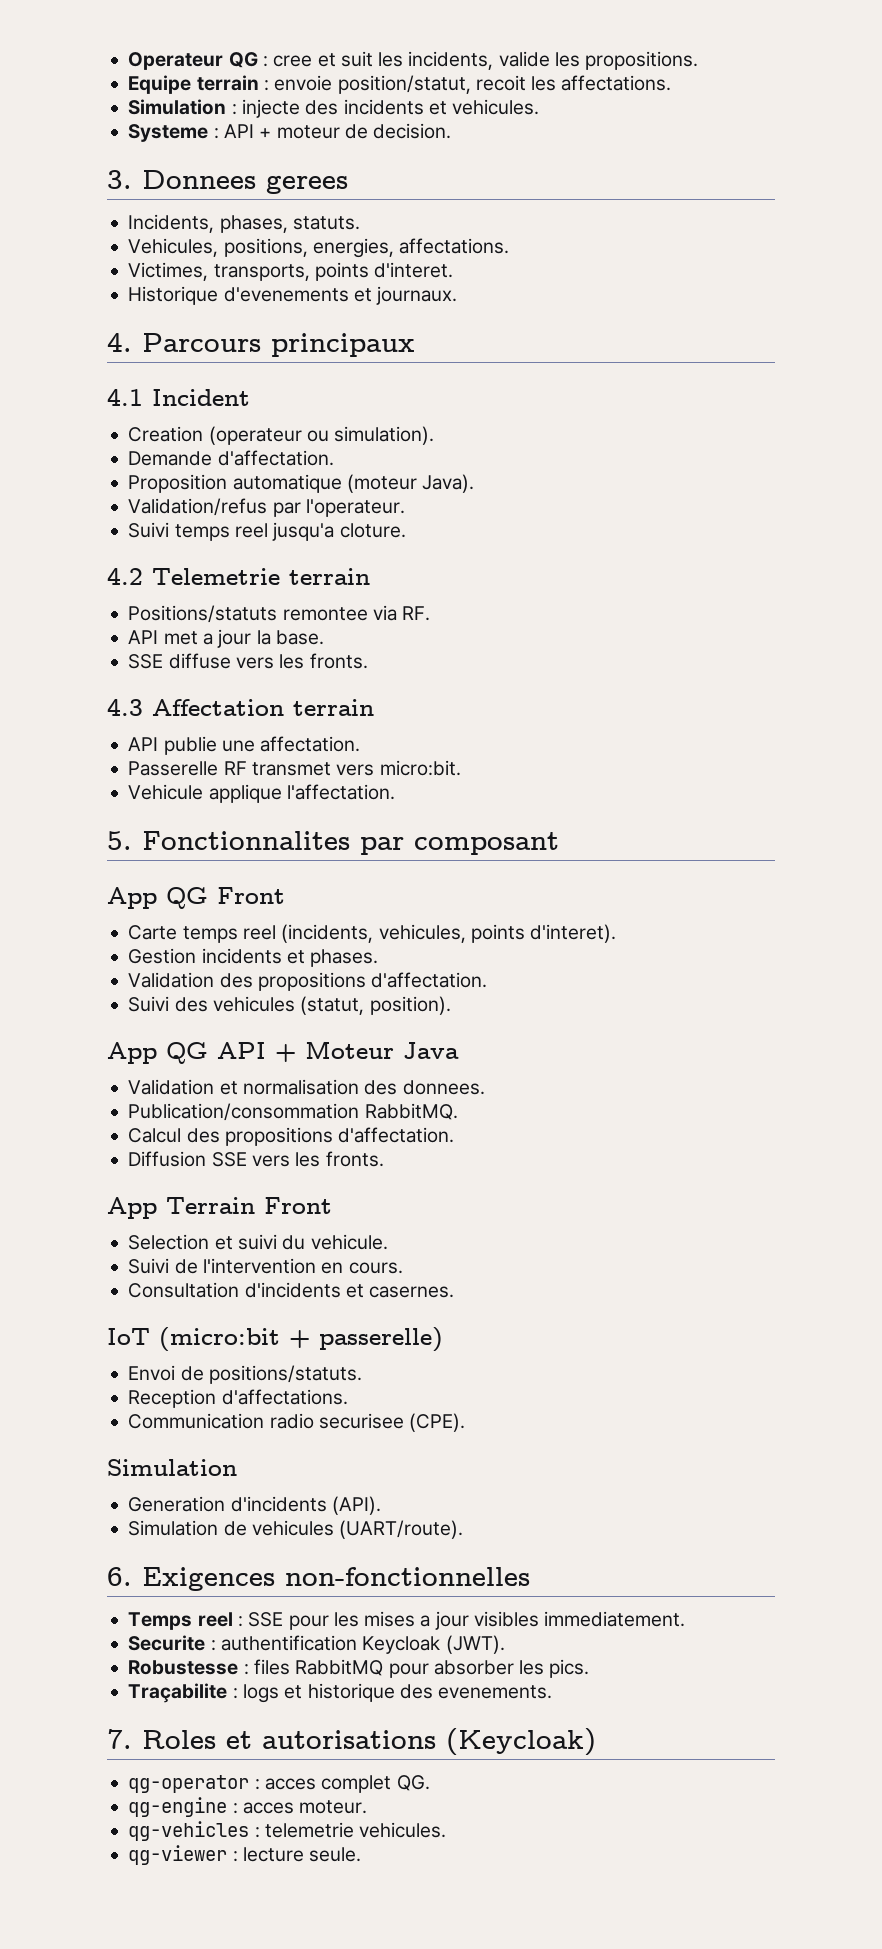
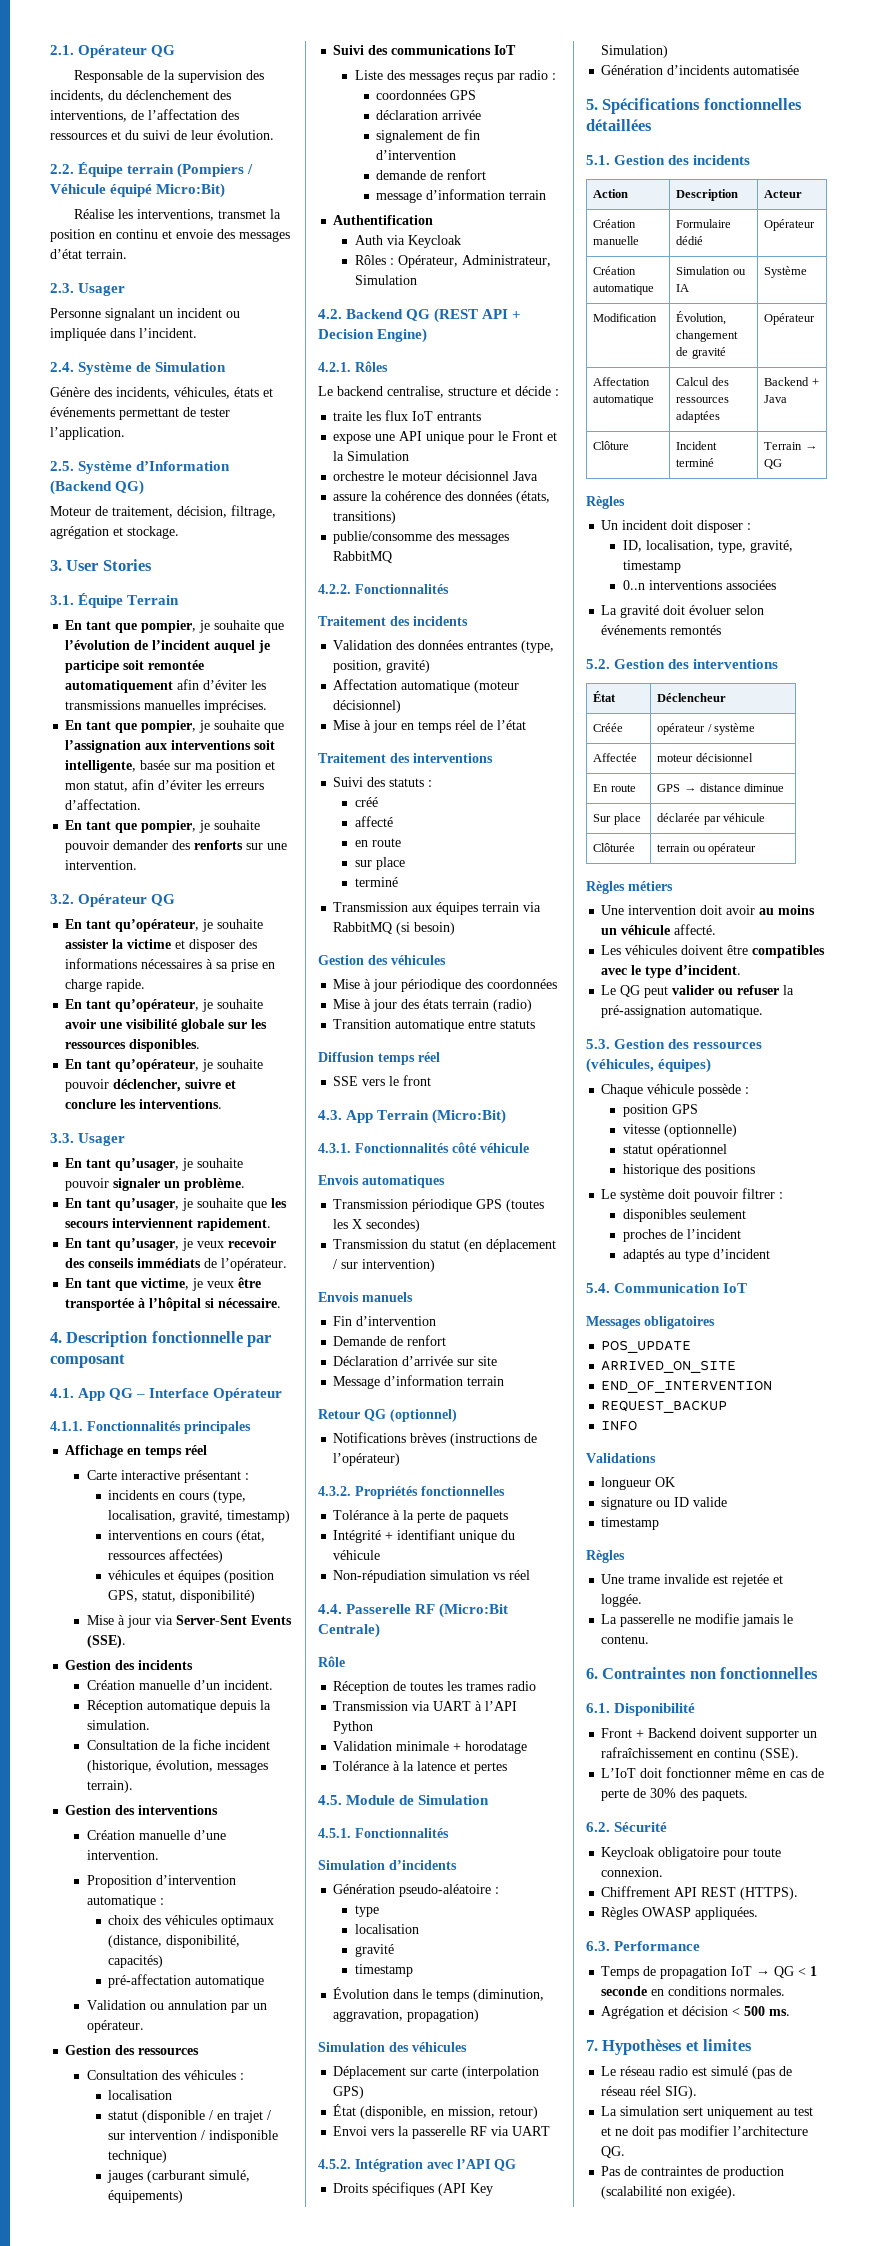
- Operateur QG : cree et suit les incidents, valide les propositions.
- Equipe terrain : envoie position/statut, recoit les affectations.
- Simulation : injecte des incidents et vehicules.
- Systeme : API + moteur de decision.
- 3. Donnees gerees
- Incidents, phases, statuts.
- Vehicules, positions, energies, affectations.
- Victimes, transports, points d'interet.
- Historique d'evenements et journaux.
- 4. Parcours principaux
- 4.1 Incident
- Creation (operateur ou simulation).
- Demande d'affectation.
- Proposition automatique (moteur Java).
- Validation/refus par l'operateur.
- Suivi temps reel jusqu'a cloture.
- 4.2 Telemetrie terrain
- Positions/statuts remontee via RF.
- API met a jour la base.
- SSE diffuse vers les fronts.
- 4.3 Affectation terrain
- API publie une affectation.
- Passerelle RF transmet vers micro:bit.
- Vehicule applique l'affectation.
- 5. Fonctionnalites par composant
+ 2.1. Opérateur QG
+ Responsable de la supervision des incidents, du déclenchement des interventions, de l’affectation des ressources et du suivi de leur évolution.
+ 2.2. Équipe terrain (Pompiers / Véhicule équipé Micro:Bit)
+ Réalise les interventions, transmet la position en continu et envoie des messages d’état terrain.
+ 2.3. Usager
+ Personne signalant un incident ou impliquée dans l’incident.
+ 2.4. Système de Simulation
+ Génère des incidents, véhicules, états et événements permettant de tester l’application.
+ 2.5. Système d’Information (Backend QG)
+ Moteur de traitement, décision, filtrage, agrégation et stockage.
+ 3. User Stories
+ 3.1. Équipe Terrain
+ En tant que pompier, je souhaite que l’évolution de l’incident auquel je participe soit remontée automatiquement afin d’éviter les transmissions manuelles imprécises.
+ En tant que pompier, je souhaite que l’assignation aux interventions soit intelligente, basée sur ma position et mon statut, afin d’éviter les erreurs d’affectation.
+ En tant que pompier, je souhaite pouvoir demander des renforts sur une intervention.
+ 3.2. Opérateur QG
+ En tant qu’opérateur, je souhaite assister la victime et disposer des informations nécessaires à sa prise en charge rapide.
+ En tant qu’opérateur, je souhaite avoir une visibilité globale sur les ressources disponibles.
+ En tant qu’opérateur, je souhaite pouvoir déclencher, suivre et conclure les interventions.
+ 3.3. Usager
+ En tant qu’usager, je souhaite pouvoir signaler un problème.
+ En tant qu’usager, je souhaite que les secours interviennent rapidement.
+ En tant qu’usager, je veux recevoir des conseils immédiats de l’opérateur.
+ En tant que victime, je veux être transportée à l’hôpital si nécessaire.
+ 4. Description fonctionnelle par composant
- App QG Front
- Carte temps reel (incidents, vehicules, points d'interet).
- Gestion incidents et phases.
- Validation des propositions d'affectation.
- Suivi des vehicules (statut, position).
- App QG API + Moteur Java
- Validation et normalisation des donnees.
- Publication/consommation RabbitMQ.
- Calcul des propositions d'affectation.
- Diffusion SSE vers les fronts.
- App Terrain Front
- Selection et suivi du vehicule.
- Suivi de l'intervention en cours.
- Consultation d'incidents et casernes.
- IoT (micro:bit + passerelle)
- Envoi de positions/statuts.
- Reception d'affectations.
- Communication radio securisee (CPE).
- Simulation
- Generation d'incidents (API).
- Simulation de vehicules (UART/route).
- 6. Exigences non-fonctionnelles
- Temps reel : SSE pour les mises a jour visibles immediatement.
- Securite : authentification Keycloak (JWT).
- Robustesse : files RabbitMQ pour absorber les pics.
- Traçabilite : logs et historique des evenements.
- 7. Roles et autorisations (Keycloak)
- qg-operator : acces complet QG.
- qg-engine : acces moteur.
- qg-vehicles : telemetrie vehicules.
- qg-viewer : lecture seule.
+ 4.1. App QG – Interface Opérateur
+ 4.1.1. Fonctionnalités principales
+ Affichage en temps réel
+ Carte interactive présentant :
+ incidents en cours (type, localisation, gravité, timestamp)
+ interventions en cours (état, ressources affectées)
+ véhicules et équipes (position GPS, statut, disponibilité)
+ Mise à jour via Server-Sent Events (SSE).
+ Gestion des incidents
+ Création manuelle d’un incident.
+ Réception automatique depuis la simulation.
+ Consultation de la fiche incident (historique, évolution, messages terrain).
+ Gestion des interventions
+ Création manuelle d’une intervention.
+ Proposition d’intervention automatique :
+ choix des véhicules optimaux (distance, disponibilité, capacités)
+ pré-affectation automatique
+ Validation ou annulation par un opérateur.
+ Gestion des ressources
+ Consultation des véhicules :
+ localisation
+ statut (disponible / en trajet / sur intervention / indisponible technique)
+ jauges (carburant simulé, équipements)
+ Suivi des communications IoT
+ Liste des messages reçus par radio :
+ coordonnées GPS
+ déclaration arrivée
+ signalement de fin d’intervention
+ demande de renfort
+ message d’information terrain
+ Authentification
+ Auth via Keycloak
+ Rôles : Opérateur, Administrateur, Simulation
+ 4.2. Backend QG (REST API + Decision Engine)
+ 4.2.1. Rôles
+ Le backend centralise, structure et décide :
+ traite les flux IoT entrants
+ expose une API unique pour le Front et la Simulation
+ orchestre le moteur décisionnel Java
+ assure la cohérence des données (états, transitions)
+ publie/consomme des messages RabbitMQ
+ 4.2.2. Fonctionnalités
+ Traitement des incidents
+ Validation des données entrantes (type, position, gravité)
+ Affectation automatique (moteur décisionnel)
+ Mise à jour en temps réel de l’état
+ Traitement des interventions
+ Suivi des statuts :
+ créé
+ affecté
+ en route
+ sur place
+ terminé
+ Transmission aux équipes terrain via RabbitMQ (si besoin)
+ Gestion des véhicules
+ Mise à jour périodique des coordonnées
+ Mise à jour des états terrain (radio)
+ Transition automatique entre statuts
+ Diffusion temps réel
+ SSE vers le front
+ 4.3. App Terrain (Micro:Bit)
+ 4.3.1. Fonctionnalités côté véhicule
+ Envois automatiques
+ Transmission périodique GPS (toutes les X secondes)
+ Transmission du statut (en déplacement / sur intervention)
+ Envois manuels
+ Fin d’intervention
+ Demande de renfort
+ Déclaration d’arrivée sur site
+ Message d’information terrain
+ Retour QG (optionnel)
+ Notifications brèves (instructions de l’opérateur)
+ 4.3.2. Propriétés fonctionnelles
+ Tolérance à la perte de paquets
+ Intégrité + identifiant unique du véhicule
+ Non-répudiation simulation vs réel
+ 4.4. Passerelle RF (Micro:Bit Centrale)
+ Rôle
+ Réception de toutes les trames radio
+ Transmission via UART à l’API Python
+ Validation minimale + horodatage
+ Tolérance à la latence et pertes
+ 4.5. Module de Simulation
+ 4.5.1. Fonctionnalités
+ Simulation d’incidents
+ Génération pseudo-aléatoire :
+ type
+ localisation
+ gravité
+ timestamp
+ Évolution dans le temps (diminution, aggravation, propagation)
+ Simulation des véhicules
+ Déplacement sur carte (interpolation GPS)
+ État (disponible, en mission, retour)
+ Envoi vers la passerelle RF via UART
+ 4.5.2. Intégration avec l’API QG
+ Droits spécifiques (API Key Simulation)
+ Génération d’incidents automatisée
+ 5. Spécifications fonctionnelles détaillées
+ 5.1. Gestion des incidents
+ Action | Description | Acteur
+ Création manuelle | Formulaire dédié | Opérateur
+ Création automatique | Simulation ou IA | Système
+ Modification | Évolution, changement de gravité | Opérateur
+ Affectation automatique | Calcul des ressources adaptées | Backend + Java
+ Clôture | Incident terminé | Terrain → QG
+ Règles
+ Un incident doit disposer :
+ ID, localisation, type, gravité, timestamp
+ 0..n interventions associées
+ La gravité doit évoluer selon événements remontés
+ 5.2. Gestion des interventions
+ État | Déclencheur
+ Créée | opérateur / système
+ Affectée | moteur décisionnel
+ En route | GPS → distance diminue
+ Sur place | déclarée par véhicule
+ Clôturée | terrain ou opérateur
+ Règles métiers
+ Une intervention doit avoir au moins un véhicule affecté.
+ Les véhicules doivent être compatibles avec le type d’incident.
+ Le QG peut valider ou refuser la pré-assignation automatique.
+ 5.3. Gestion des ressources (véhicules, équipes)
+ Chaque véhicule possède :
+ position GPS
+ vitesse (optionnelle)
+ statut opérationnel
+ historique des positions
+ Le système doit pouvoir filtrer :
+ disponibles seulement
+ proches de l’incident
+ adaptés au type d’incident
+ 5.4. Communication IoT
+ Messages obligatoires
+ POS_UPDATE
+ ARRIVED_ON_SITE
+ END_OF_INTERVENTION
+ REQUEST_BACKUP
+ INFO
+ Validations
+ longueur OK
+ signature ou ID valide
+ timestamp
+ Règles
+ Une trame invalide est rejetée et loggée.
+ La passerelle ne modifie jamais le contenu.
+ 6. Contraintes non fonctionnelles
+ 6.1. Disponibilité
+ Front + Backend doivent supporter un rafraîchissement en continu (SSE).
+ L’IoT doit fonctionner même en cas de perte de 30% des paquets.
+ 6.2. Sécurité
+ Keycloak obligatoire pour toute connexion.
+ Chiffrement API REST (HTTPS).
+ Règles OWASP appliquées.
+ 6.3. Performance
+ Temps de propagation IoT → QG < 1 seconde en conditions normales.
+ Agrégation et décision < 500 ms.
+ 7. Hypothèses et limites
+ Le réseau radio est simulé (pas de réseau réel SIG).
+ La simulation sert uniquement au test et ne doit pas modifier l’architecture QG.
+ Pas de contraintes de production (scalabilité non exigée).

